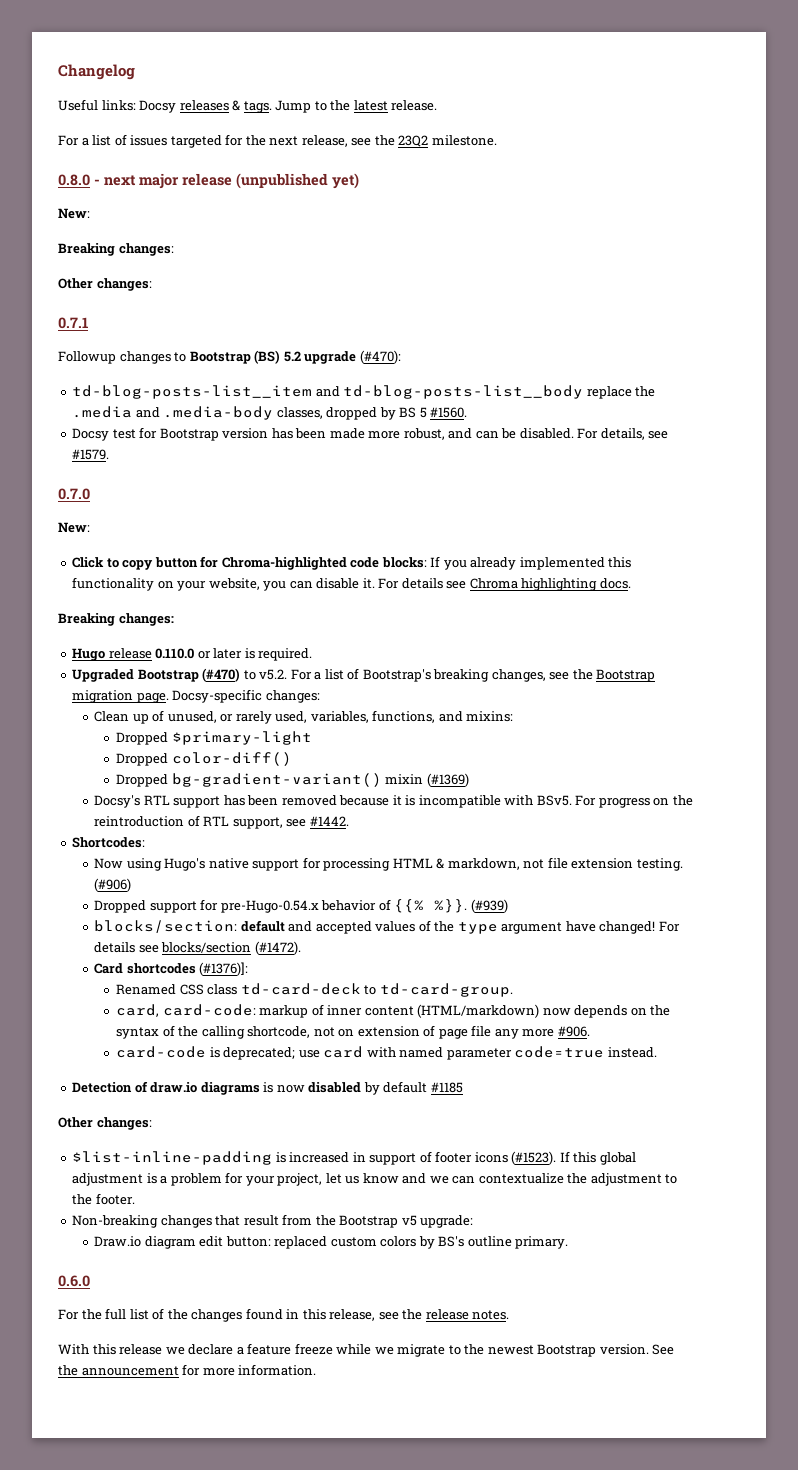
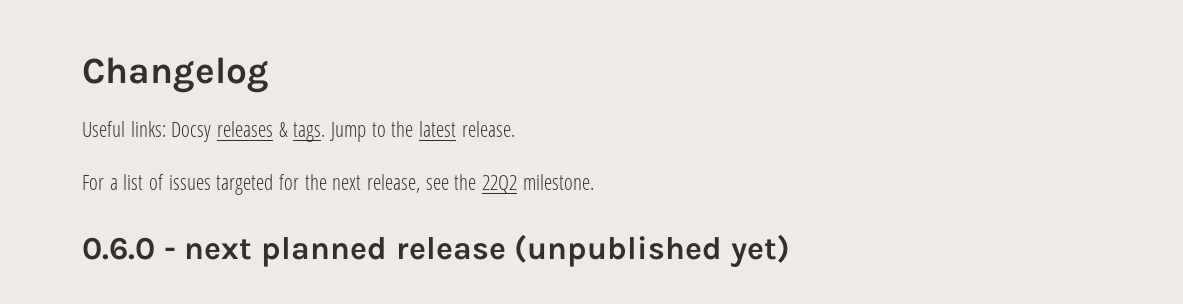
- For a list of issues targeted for the next release, see the 23Q2 milestone.
+ For a list of issues targeted for the next release, see the 22Q2 milestone.
- 0.8.0 - next major release (unpublished yet)
- New:
- Breaking changes:
- Other changes:
- 0.7.1
- Followup changes to Bootstrap (BS) 5.2 upgrade (#470):
- td-blog-posts-list__item and td-blog-posts-list__body replace the .media and .media-body classes, dropped by BS 5 #1560.
- Docsy test for Bootstrap version has been made more robust, and can be disabled. For details, see #1579.
- 0.7.0
- New:
- Click to copy button for Chroma-highlighted code blocks: If you already implemented this functionality on your website, you can disable it. For details see Chroma highlighting docs.
- Breaking changes:
- Hugo release 0.110.0 or later is required.
- Upgraded Bootstrap (#470) to v5.2. For a list of Bootstrap's breaking changes, see the Bootstrap migration page. Docsy-specific changes:
- Clean up of unused, or rarely used, variables, functions, and mixins:
- Dropped $primary-light
- Dropped color-diff()
- Dropped bg-gradient-variant() mixin (#1369)
- Docsy's RTL support has been removed because it is incompatible with BSv5. For progress on the reintroduction of RTL support, see #1442.
- Shortcodes:
- Now using Hugo's native support for processing HTML & markdown, not file extension testing. (#906)
- Dropped support for pre-Hugo-0.54.x behavior of {{% %}}. (#939)
- blocks/section: default and accepted values of the type argument have changed! For details see blocks/section (#1472).
- Card shortcodes (#1376)]:
- Renamed CSS class td-card-deck to td-card-group.
- card, card-code: markup of inner content (HTML/markdown) now depends on the syntax of the calling shortcode, not on extension of page file any more #906.
- card-code is deprecated; use card with named parameter code=true instead.
- Detection of draw.io diagrams is now disabled by default #1185
- Other changes:
- $list-inline-padding is increased in support of footer icons (#1523). If this global adjustment is a problem for your project, let us know and we can contextualize the adjustment to the footer.
- Non-breaking changes that result from the Bootstrap v5 upgrade:
- Draw.io diagram edit button: replaced custom colors by BS's outline primary.
- 0.6.0
- For the full list of the changes found in this release, see the release notes.
- With this release we declare a feature freeze while we migrate to the newest Bootstrap version. See the announcement for more information.
+ 0.6.0 - next planned release (unpublished yet)

